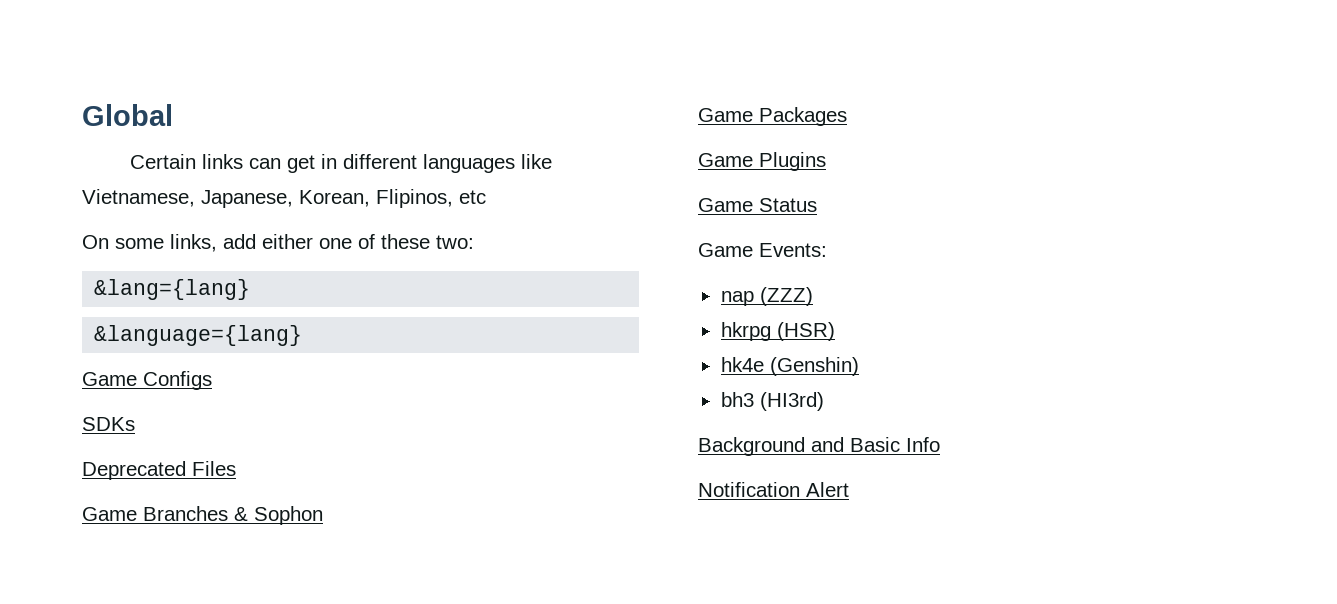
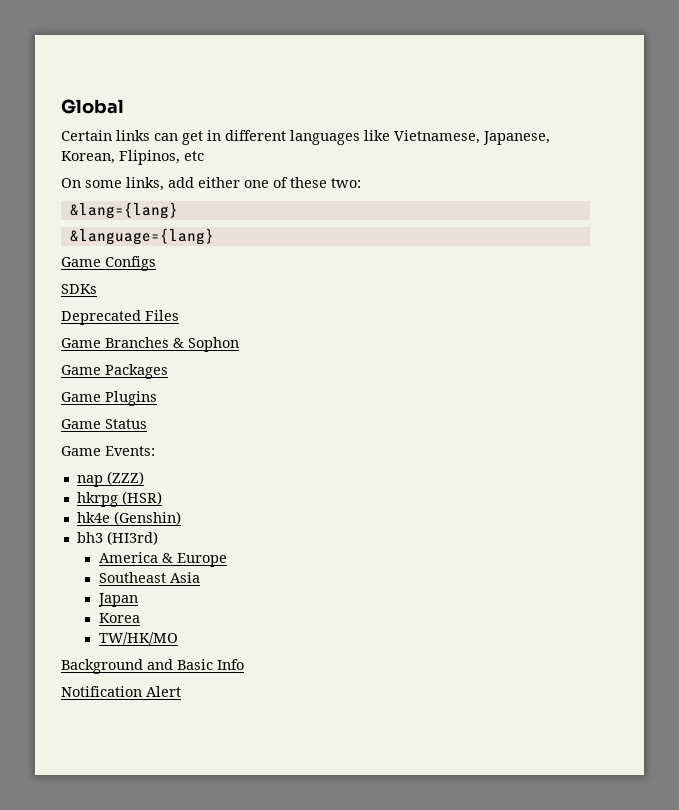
+ America & Europe
+ Southeast Asia
+ Japan
+ Korea
+ TW/HK/MO

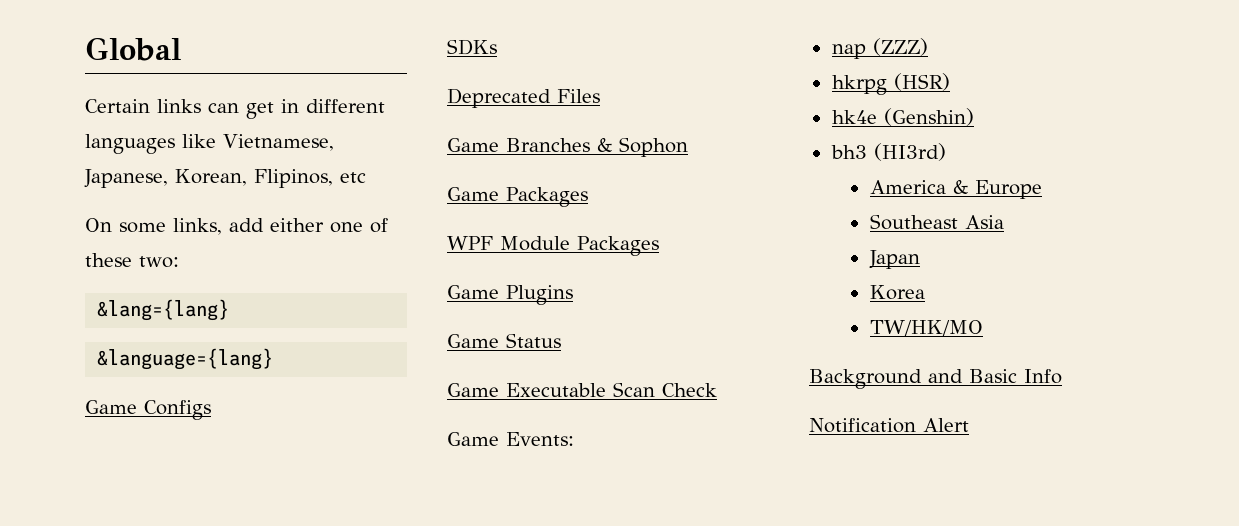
+ WPF Module Packages
+ Game Executable Scan Check

